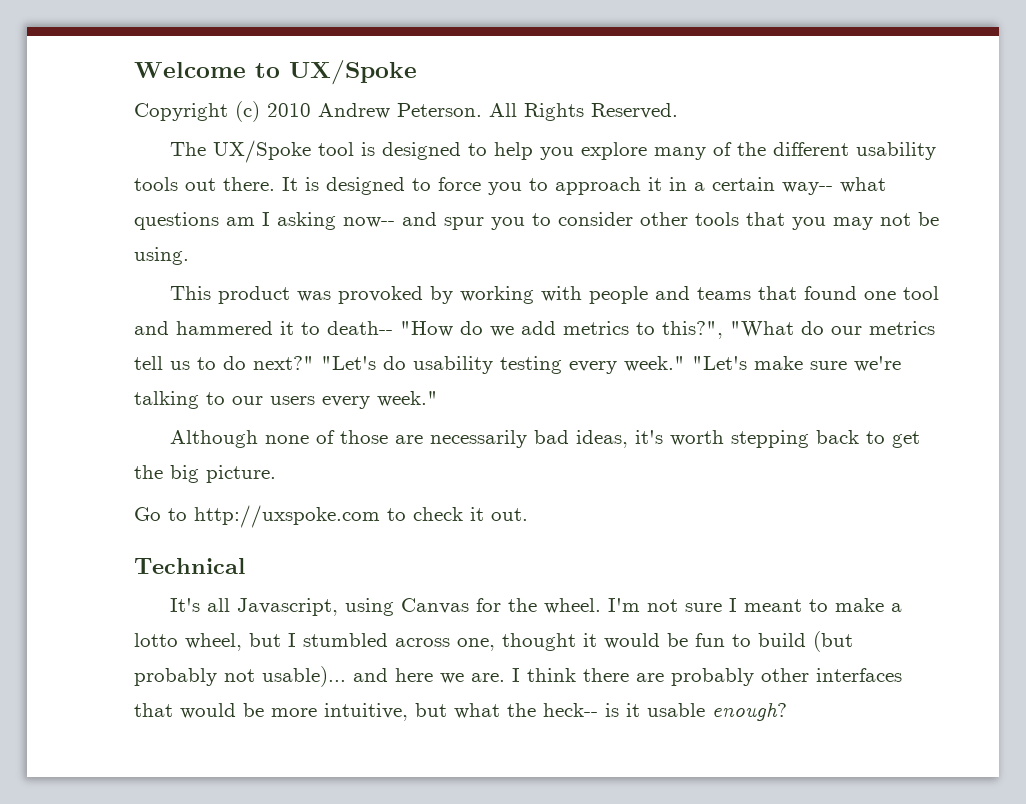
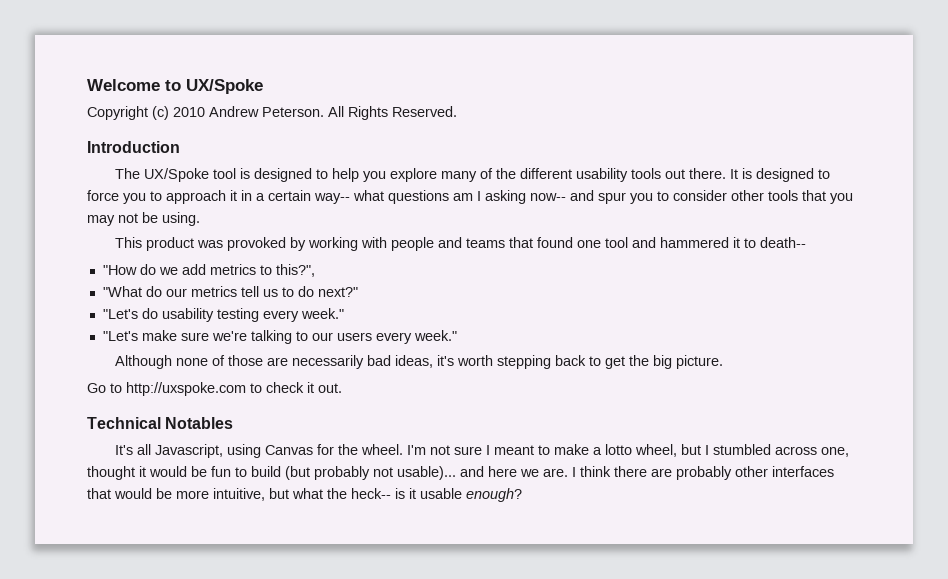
+ Introduction
- This product was provoked by working with people and teams that found one tool and hammered it to death-- "How do we add metrics to this?", "What do our metrics tell us to do next?" "Let's do usability testing every week." "Let's make sure we're talking to our users every week."
+ This product was provoked by working with people and teams that found one tool and hammered it to death--
+ "How do we add metrics to this?",
+ "What do our metrics tell us to do next?"
+ "Let's do usability testing every week."
+ "Let's make sure we're talking to our users every week."
- Technical
+ Technical Notables

